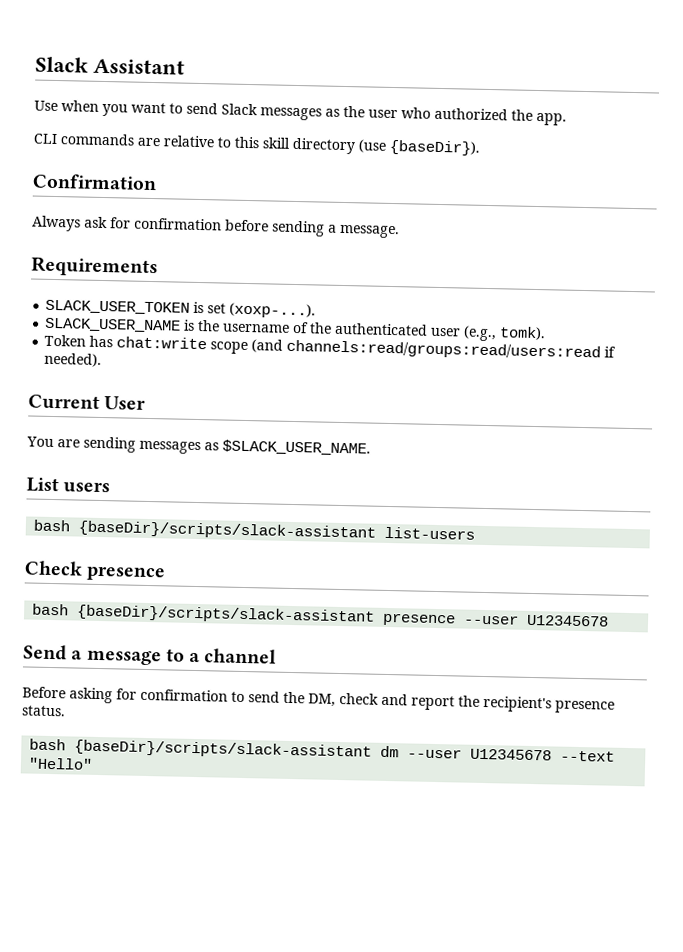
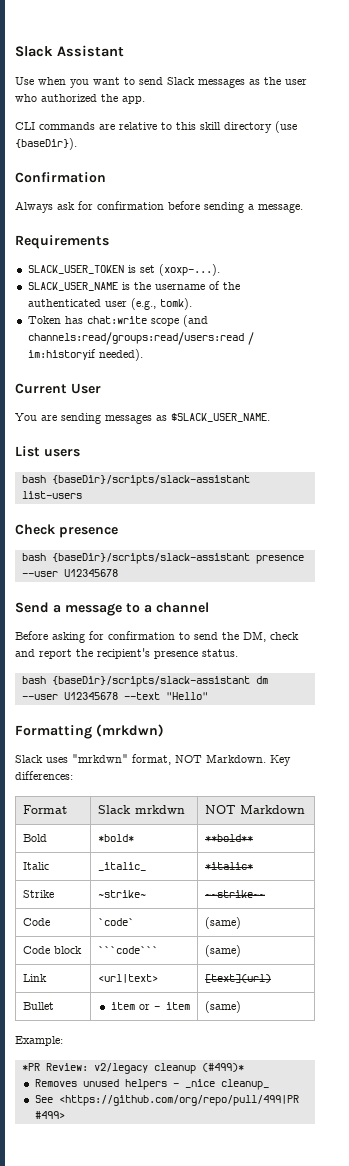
- Token has chat:write scope (and channels:read/groups:read/users:read if needed).
+ Token has chat:write scope (and channels:read/groups:read/users:read / im:historyif needed).
+ Formatting (mrkdwn)
+ Slack uses "mrkdwn" format, NOT Markdown. Key differences:
+ Format | Slack mrkdwn | NOT Markdown
+ Bold | *bold* | **bold**
+ Italic | _italic_ | *italic*
+ Strike | ~strike~ | ~~strike~~
+ Code | `code` | (same)
+ Code block | ```code``` | (same)
+ Link | <url|text> | [text](url)
+ Bullet | item or - item | (same)
+ Example:
+ *PR Review: v2/legacy cleanup (#499)*
+ Removes unused helpers - _nice cleanup_
+ See <https://github.com/org/repo/pull/499|PR #499>

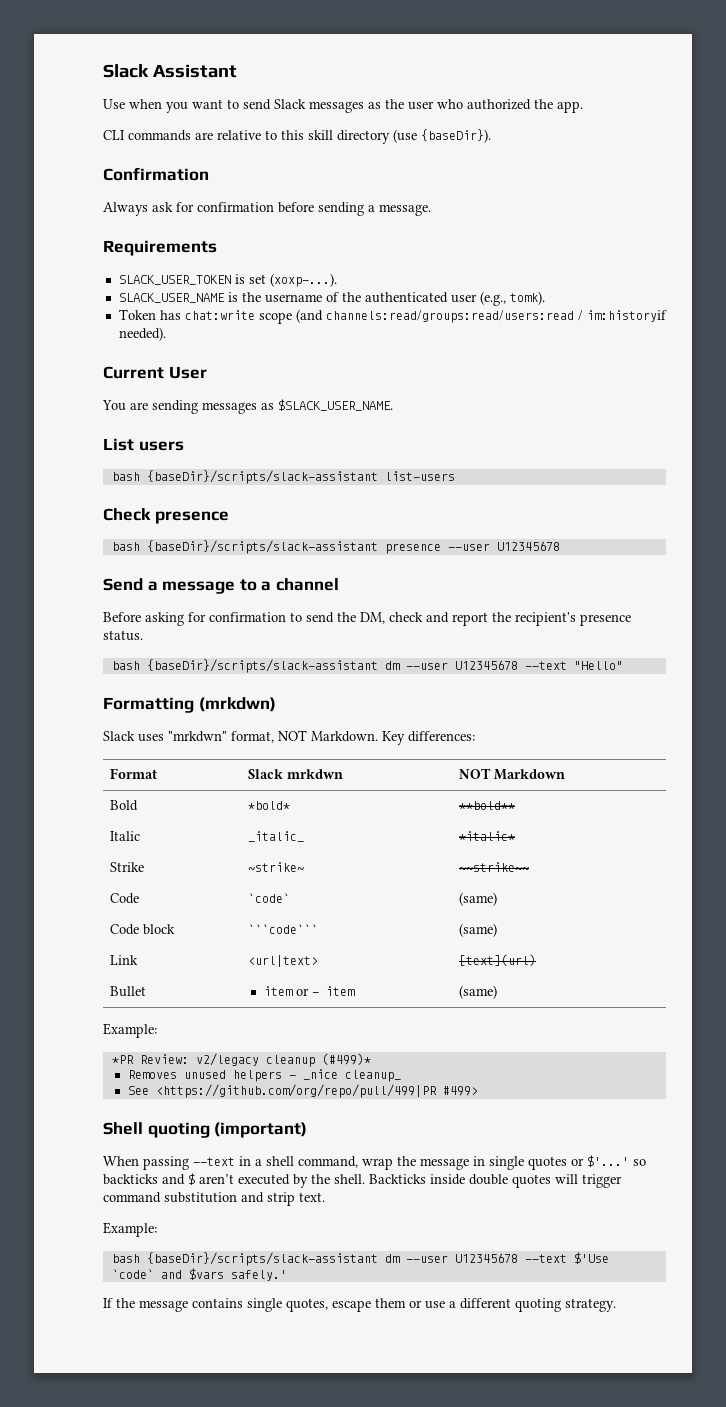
+ Shell quoting (important)
+ When passing --text in a shell command, wrap the message in single quotes or $'...' so backticks and $ aren’t executed by the shell. Backticks inside double quotes will trigger command substitution and strip text.
+ Example:
+ bash {baseDir}/scripts/slack-assistant dm --user U12345678 --text $'Use `code` and $vars safely.'
+ If the message contains single quotes, escape them or use a different quoting strategy.

